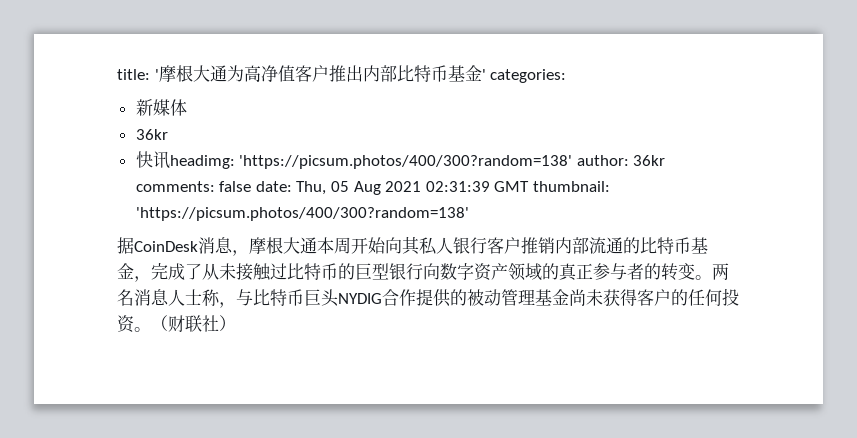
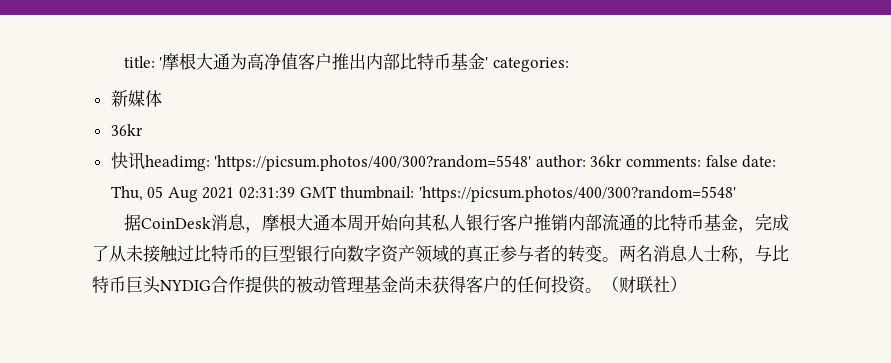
- 快讯headimg: 'https://picsum.photos/400/300?random=138' author: 36kr comments: false date: Thu, 05 Aug 2021 02:31:39 GMT thumbnail: 'https://picsum.photos/400/300?random=138'
+ 快讯headimg: 'https://picsum.photos/400/300?random=5548' author: 36kr comments: false date: Thu, 05 Aug 2021 02:31:39 GMT thumbnail: 'https://picsum.photos/400/300?random=5548'

